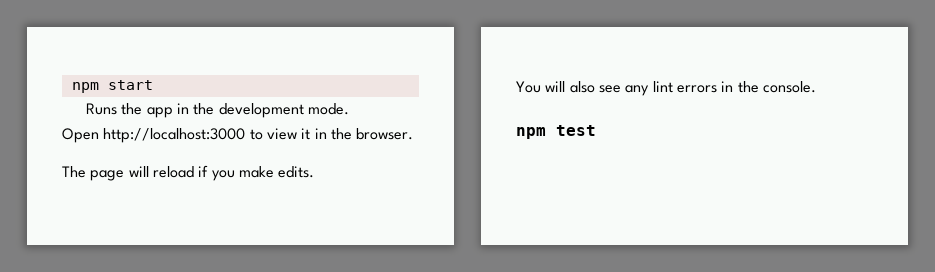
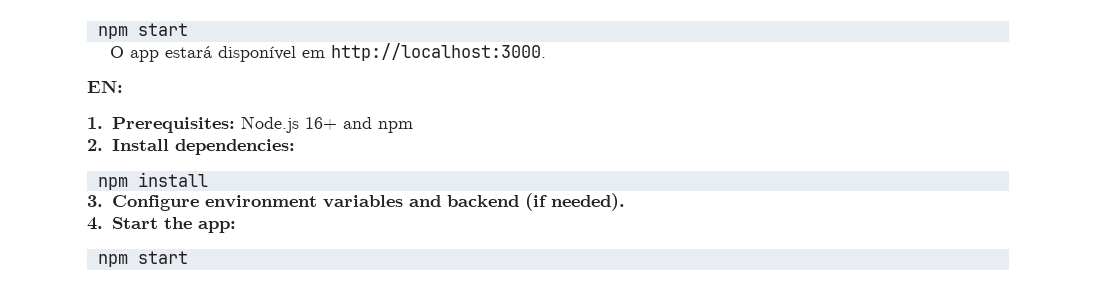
- Runs the app in the development mode.
- Open http://localhost:3000 to view it in the browser.
- The page will reload if you make edits.
- You will also see any lint errors in the console.
- npm test
+ O app estará disponível em http://localhost:3000.
+ EN:
+ 1. Prerequisites: Node.js 16+ and npm
+ 2. Install dependencies:
+ npm install
+ 3. Configure environment variables and backend (if needed).
+ 4. Start the app:
+ npm start

